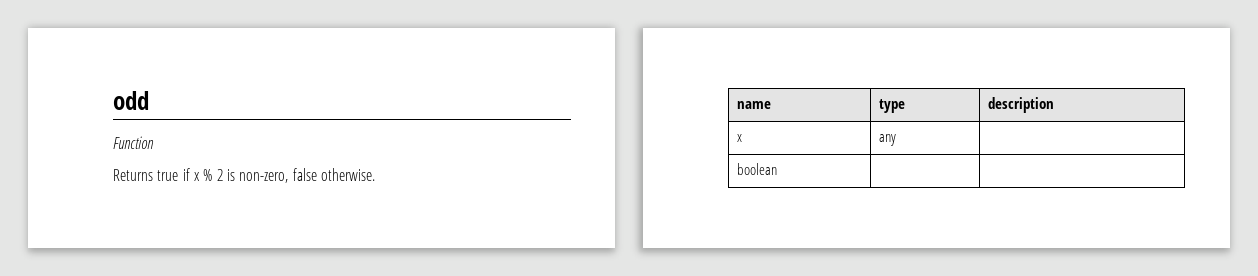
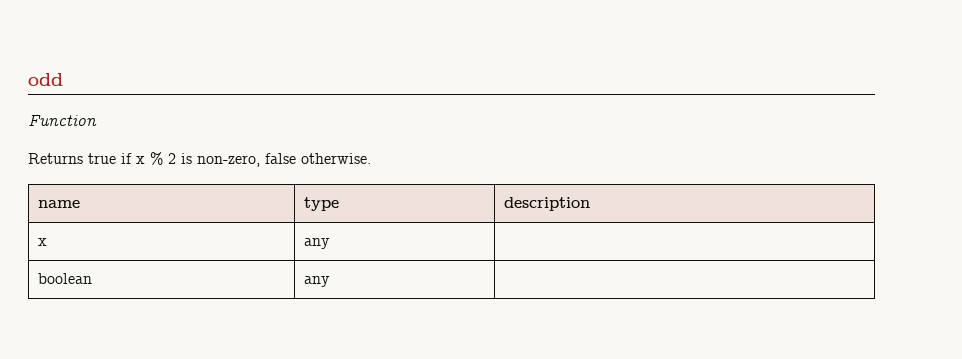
- boolean | |
+ boolean | any |

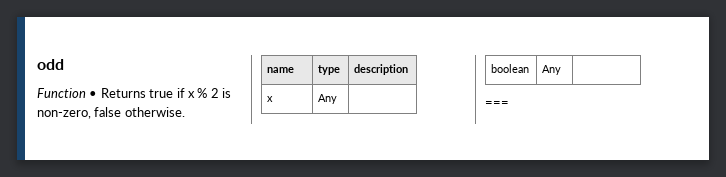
- Function
- Returns true if x % 2 is non-zero, false otherwise.
+ Function • Returns true if x % 2 is non-zero, false otherwise.
- x | any |
+ x | Any |
- boolean | any |
+ boolean | Any |
+ ===

